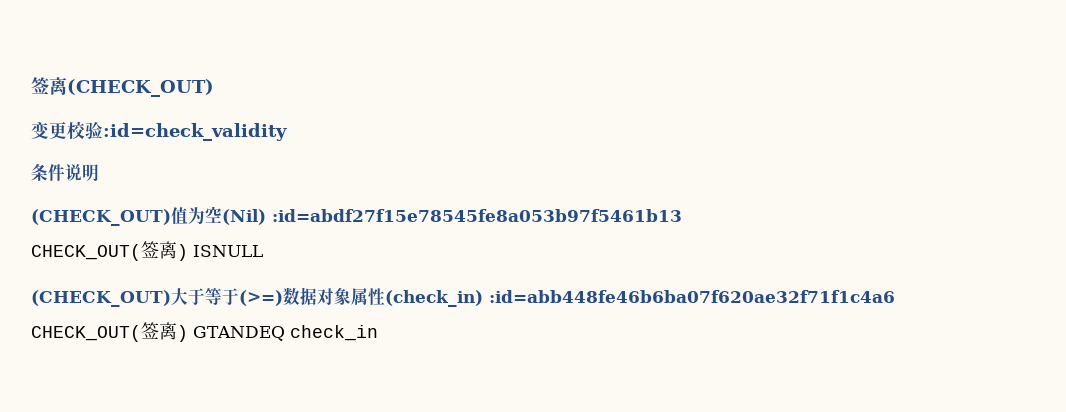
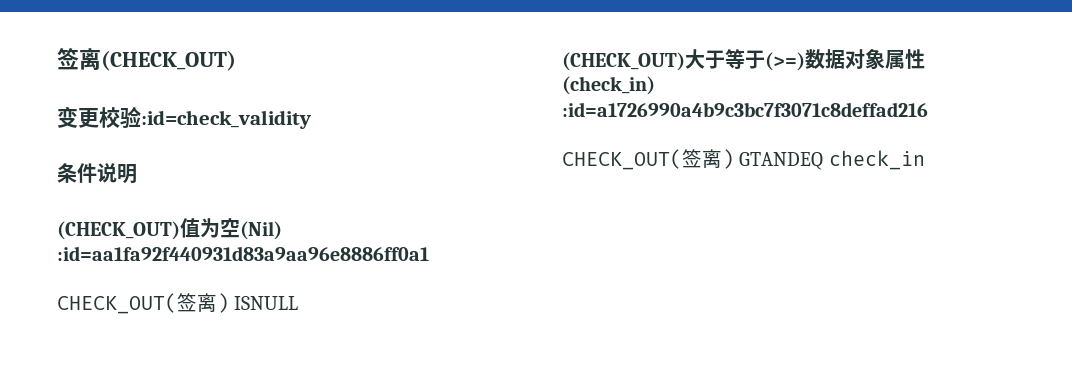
- (CHECK_OUT)值为空(Nil) :id=abdf27f15e78545fe8a053b97f5461b13
+ (CHECK_OUT)值为空(Nil) :id=aa1fa92f440931d83a9aa96e8886ff0a1
- (CHECK_OUT)大于等于(>=)数据对象属性(check_in) :id=abb448fe46b6ba07f620ae32f71f1c4a6
+ (CHECK_OUT)大于等于(>=)数据对象属性(check_in) :id=a1726990a4b9c3bc7f3071c8deffad216

